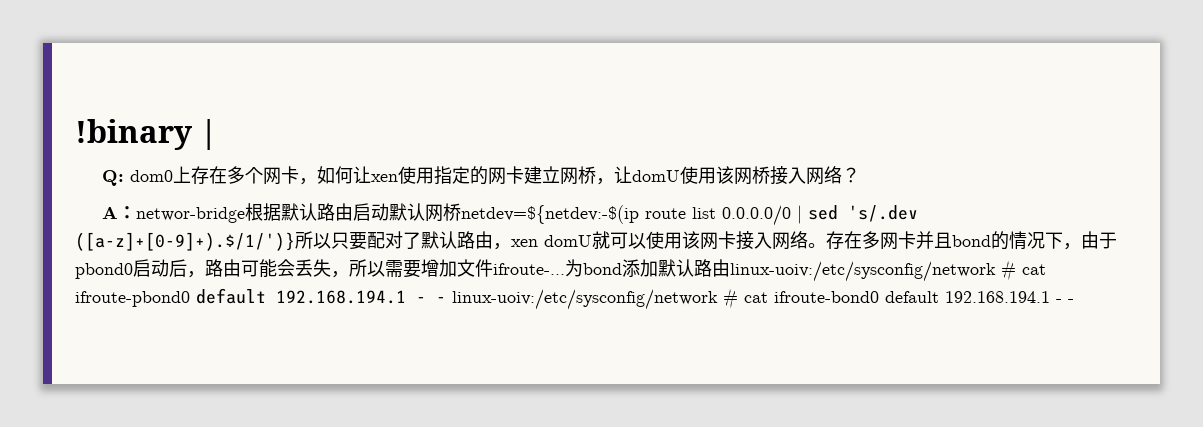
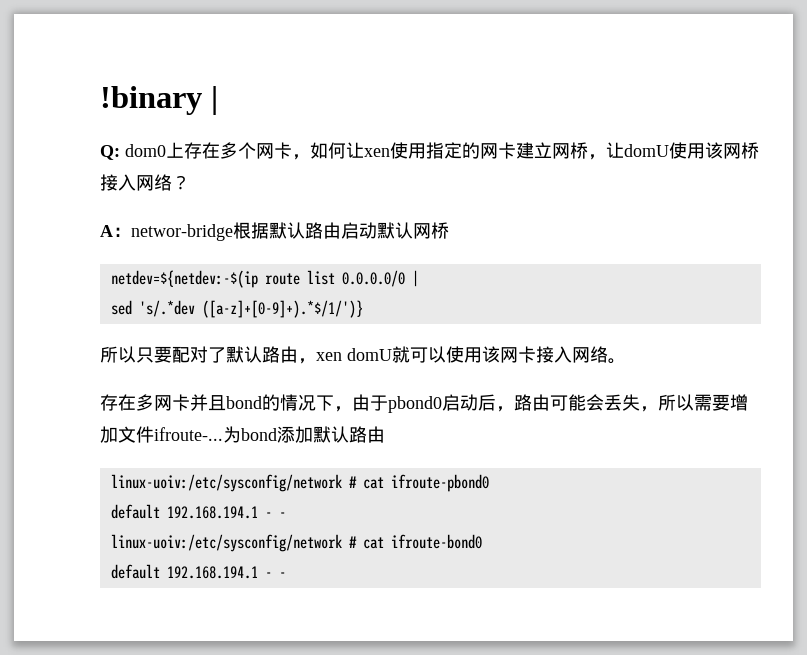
- A：networ-bridge根据默认路由启动默认网桥netdev=${netdev:-$(ip route list 0.0.0.0/0 | sed 's/.dev ([a-z]+[0-9]+).$/1/')}所以只要配对了默认路由，xen domU就可以使用该网卡接入网络。存在多网卡并且bond的情况下，由于pbond0启动后，路由可能会丢失，所以需要增加文件ifroute-...
+ A：networ-bridge根据默认路由启动默认网桥
+ netdev=${netdev:-$(ip route list 0.0.0.0/0 |
+ sed 's/.*dev ([a-z]+[0-9]+).*$/1/')}
+ 所以只要配对了默认路由，xen domU就可以使用该网卡接入网络。
+ 存在多网卡并且bond的情况下，由于pbond0启动后，路由可能会丢失，所以需要增加文件ifroute-...
- 为bond添加默认路由linux-uoiv:/etc/sysconfig/network # cat ifroute-pbond0 default 192.168.194.1 - - linux-uoiv:/etc/sysconfig/network # cat ifroute-bond0 default 192.168.194.1 - -
+ 为bond添加默认路由
+ linux-uoiv:/etc/sysconfig/network # cat ifroute-pbond0
+ default 192.168.194.1 - -
+ linux-uoiv:/etc/sysconfig/network # cat ifroute-bond0
+ default 192.168.194.1 - -

